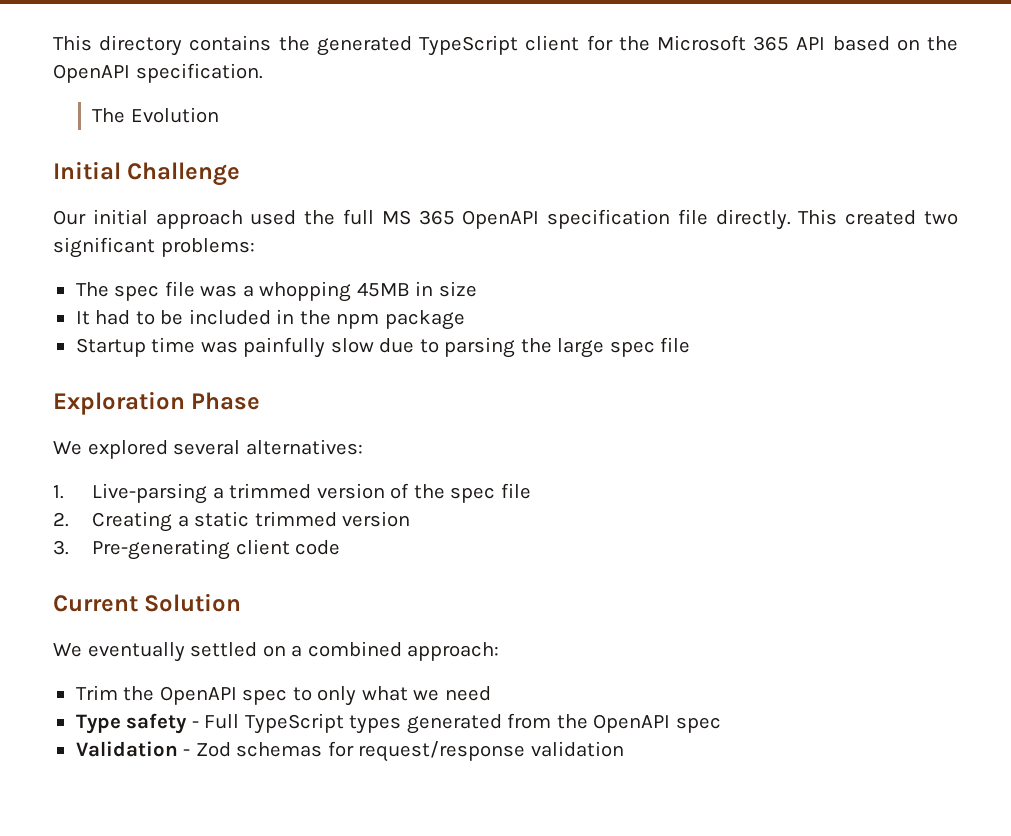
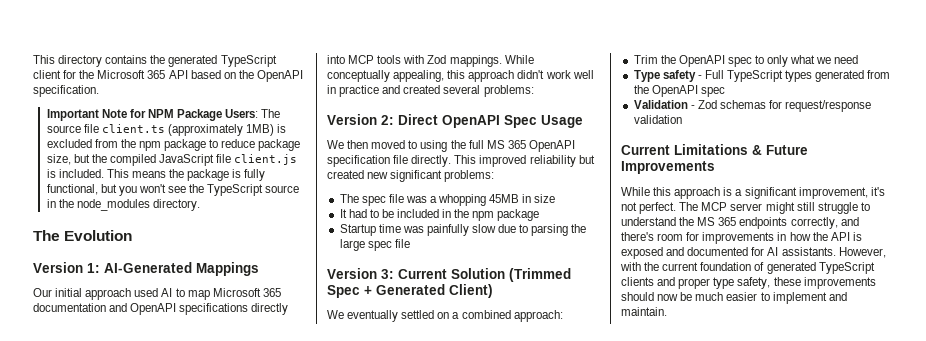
+ Important Note for NPM Package Users: The source file client.ts (approximately 1MB) is excluded from the npm package to reduce package size, but the compiled JavaScript file client.js is included. This means the package is fully functional, but you won't see the TypeScript source in the node_modules directory.
  The Evolution
- Initial Challenge
- Our initial approach used the full MS 365 OpenAPI specification file directly.
+ Version 1: AI-Generated Mappings
+ Our initial approach used AI to map Microsoft 365 documentation and OpenAPI specifications directly into MCP tools with Zod mappings. While conceptually appealing, this approach didn't work well in practice and created several problems:
+ Version 2: Direct OpenAPI Spec Usage
+ We then moved to using the full MS 365 OpenAPI specification file directly.
- This created two significant problems:
+ This improved reliability but created new significant problems:
- Exploration Phase
- We explored several alternatives:
- 1. Live-parsing a trimmed version of the spec file
- 2. Creating a static trimmed version
- 3. Pre-generating client code
- Current Solution
+ Version 3: Current Solution (Trimmed Spec + Generated Client)
+ Current Limitations & Future Improvements
+ While this approach is a significant improvement, it's not perfect. The MCP server might still struggle to understand the MS 365 endpoints correctly, and there's room for improvements in how the API is exposed and documented for AI assistants. However, with the current foundation of generated TypeScript clients and proper type safety, these improvements should now be much easier to implement and maintain.

